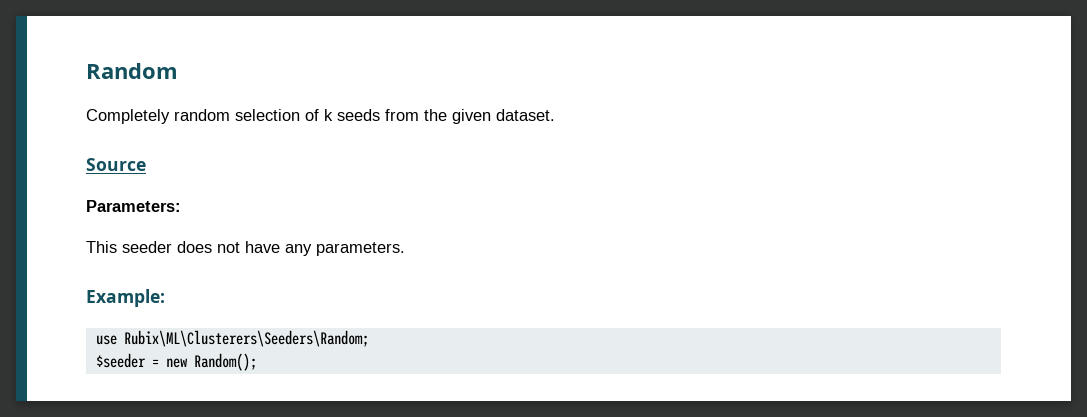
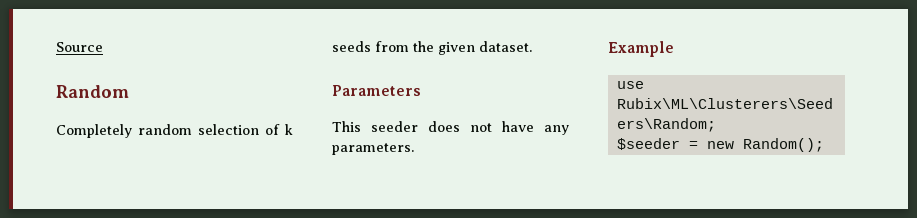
+ Source
- Source
- Parameters:
+ Parameters
- Example:
+ Example

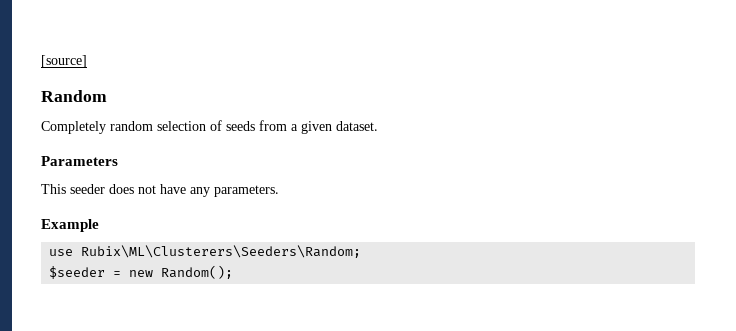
- Source
+ [source]
- Completely random selection of k seeds from the given dataset.
+ Completely random selection of seeds from a given dataset.

